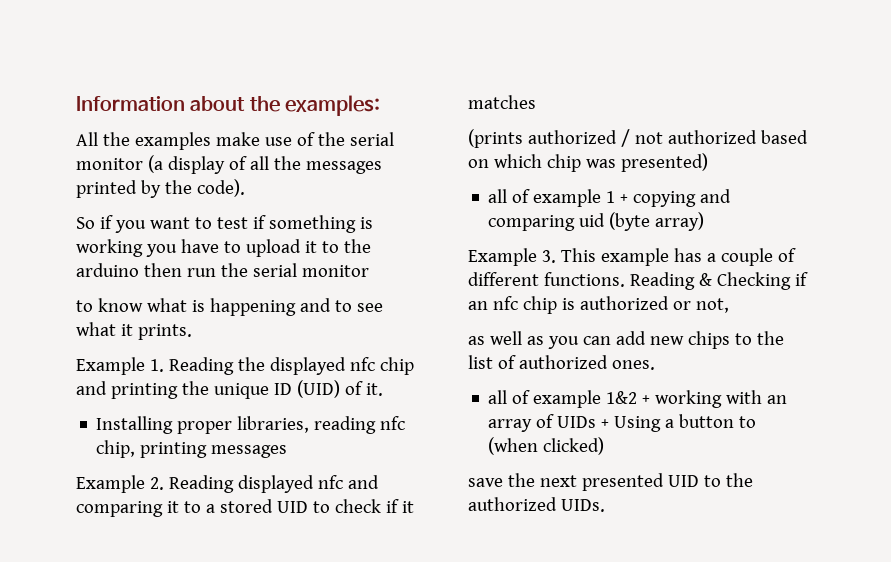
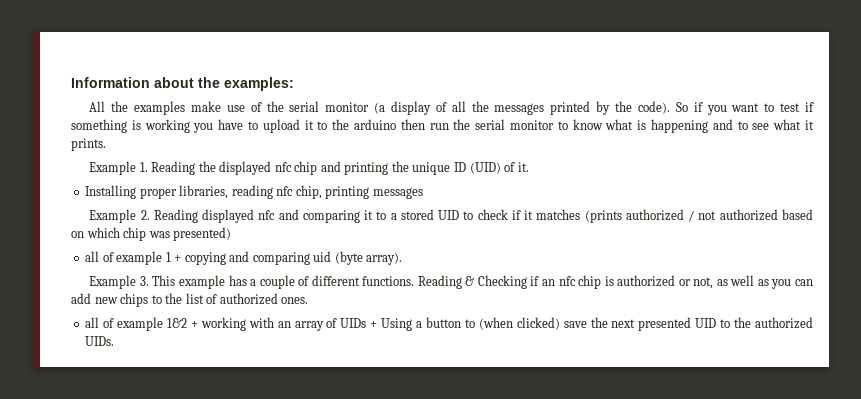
- All the examples make use of the serial monitor (a display of all the messages printed by the code).
- So if you want to test if something is working you have to upload it to the arduino then run the serial monitor
- to know what is happening and to see what it prints.
+ All the examples make use of the serial monitor (a display of all the messages printed by the code). So if you want to test if something is working you have to upload it to the arduino then run the serial monitor to know what is happening and to see what it prints.
- Example 2. Reading displayed nfc and comparing it to a stored UID to check if it matches
- (prints authorized / not authorized based on which chip was presented)
+ Example 2. Reading displayed nfc and comparing it to a stored UID to check if it matches (prints authorized / not authorized based on which chip was presented)
- all of example 1 + copying and comparing uid (byte array)
+ all of example 1 + copying and comparing uid (byte array).
- Reading & Checking if an nfc chip is authorized or not,
- as well as you can add new chips to the list of authorized ones.
+ Reading & Checking if an nfc chip is authorized or not, as well as you can add new chips to the list of authorized ones.
- all of example 1&2 + working with an array of UIDs + Using a button to (when clicked)
- save the next presented UID to the authorized UIDs.
+ all of example 1&2 + working with an array of UIDs + Using a button to (when clicked) save the next presented UID to the authorized UIDs.

